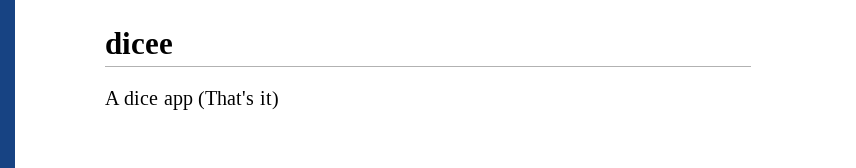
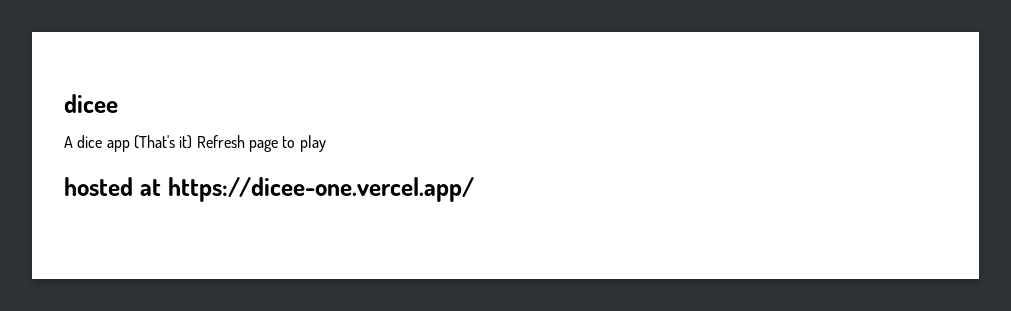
- A dice app (That's it)
+ A dice app (That's it) Refresh page to play
+ hosted at https://dicee-one.vercel.app/

